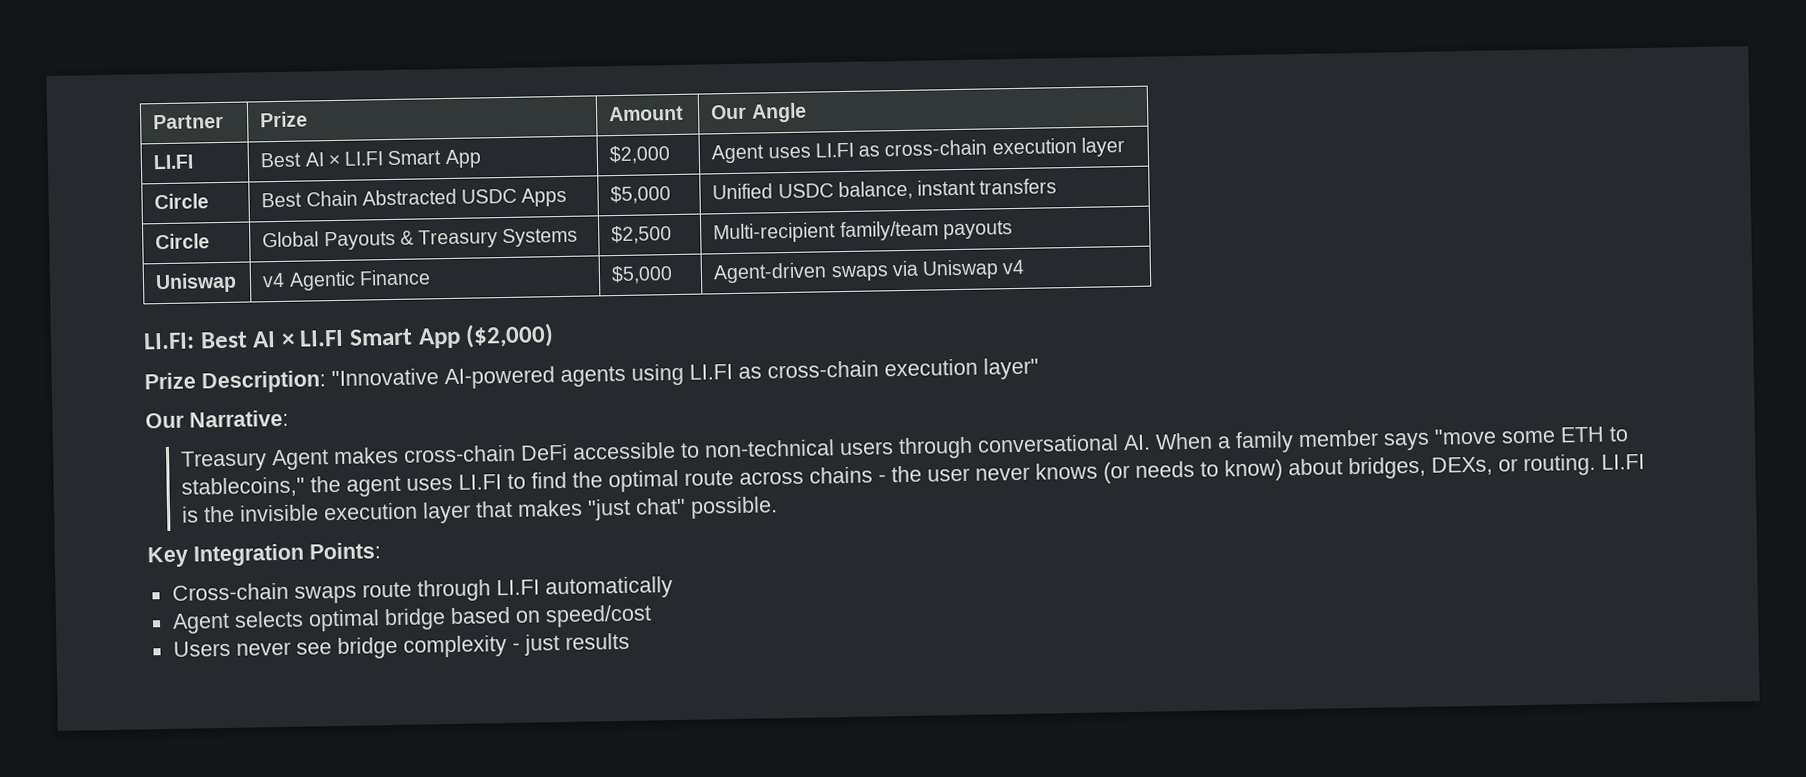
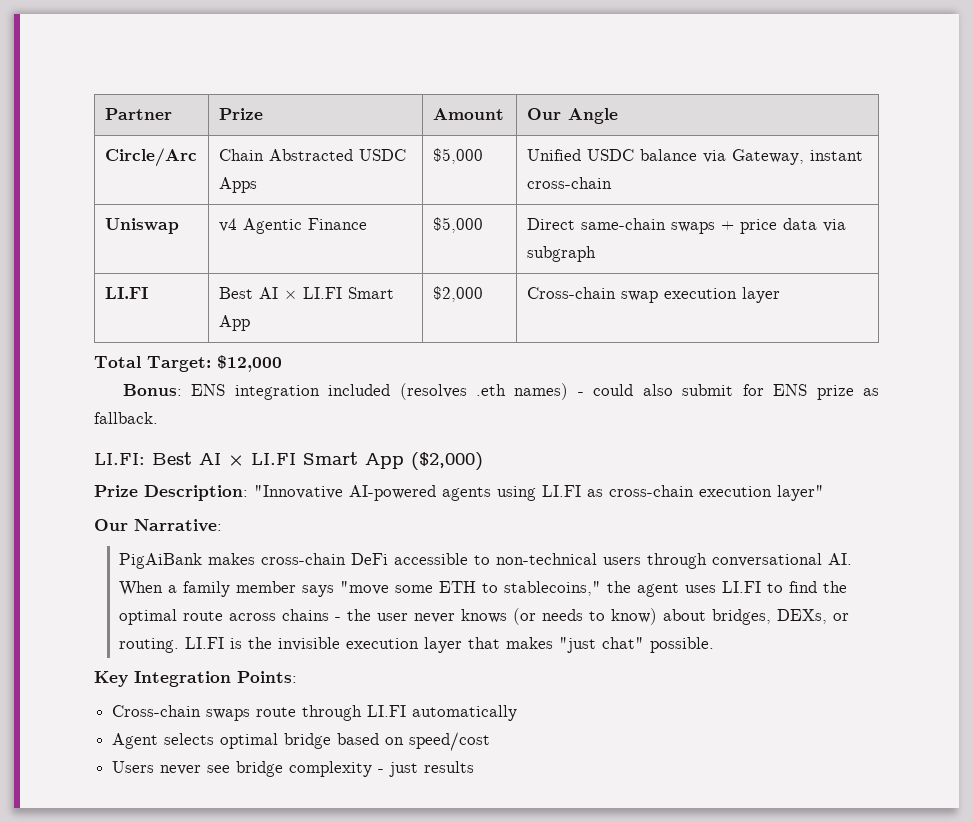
+ Circle/Arc | Chain Abstracted USDC Apps | $5,000 | Unified USDC balance via Gateway, instant cross-chain
+ Uniswap | v4 Agentic Finance | $5,000 | Direct same-chain swaps + price data via subgraph
- LI.FI | Best AI × LI.FI Smart App | $2,000 | Agent uses LI.FI as cross-chain execution layer
- Circle | Best Chain Abstracted USDC Apps | $5,000 | Unified USDC balance, instant transfers
- Circle | Global Payouts & Treasury Systems | $2,500 | Multi-recipient family/team payouts
- Uniswap | v4 Agentic Finance | $5,000 | Agent-driven swaps via Uniswap v4
+ LI.FI | Best AI × LI.FI Smart App | $2,000 | Cross-chain swap execution layer
+ Total Target: $12,000
+ Bonus: ENS integration included (resolves .eth names) - could also submit for ENS prize as fallback.
- Treasury Agent makes cross-chain DeFi accessible to non-technical users through conversational AI. When a family member says "move some ETH to stablecoins," the agent uses LI.FI to find the optimal route across chains - the user never knows (or needs to know) about bridges, DEXs, or routing.
+ PigAiBank makes cross-chain DeFi accessible to non-technical users through conversational AI. When a family member says "move some ETH to stablecoins," the agent uses LI.FI to find the optimal route across chains - the user never knows (or needs to know) about bridges, DEXs, or routing.

